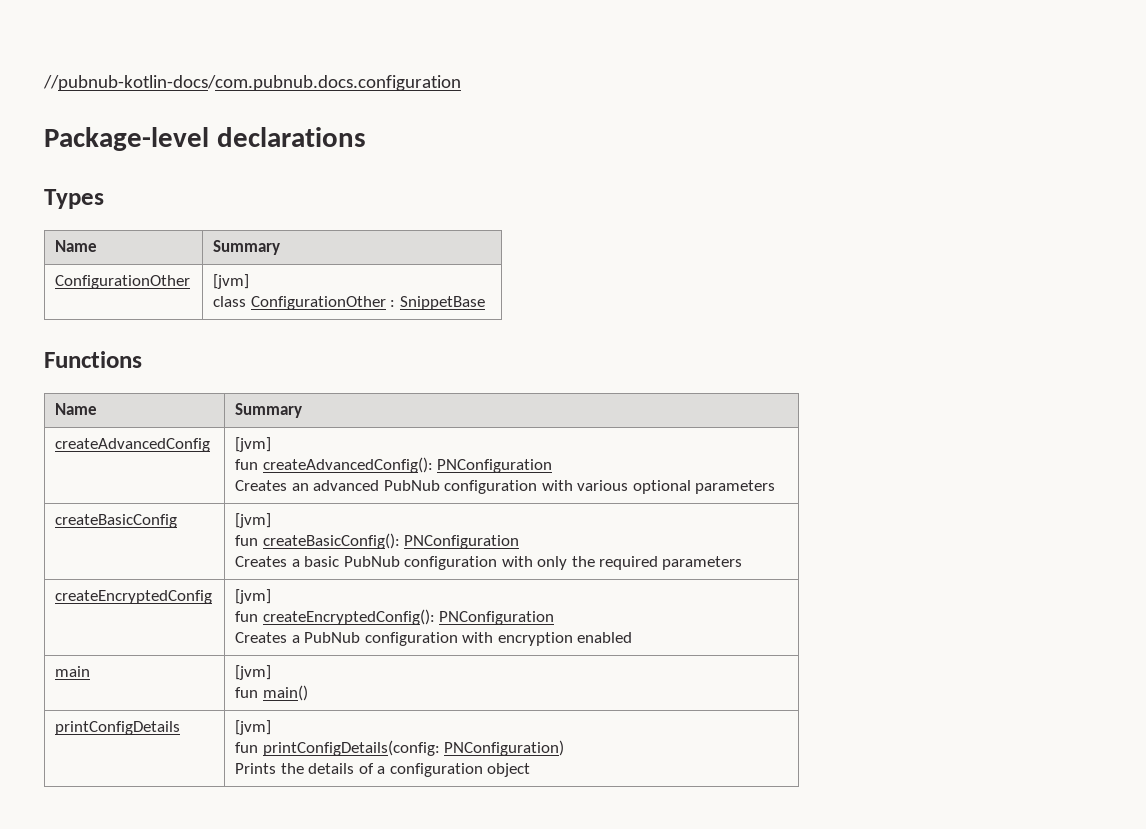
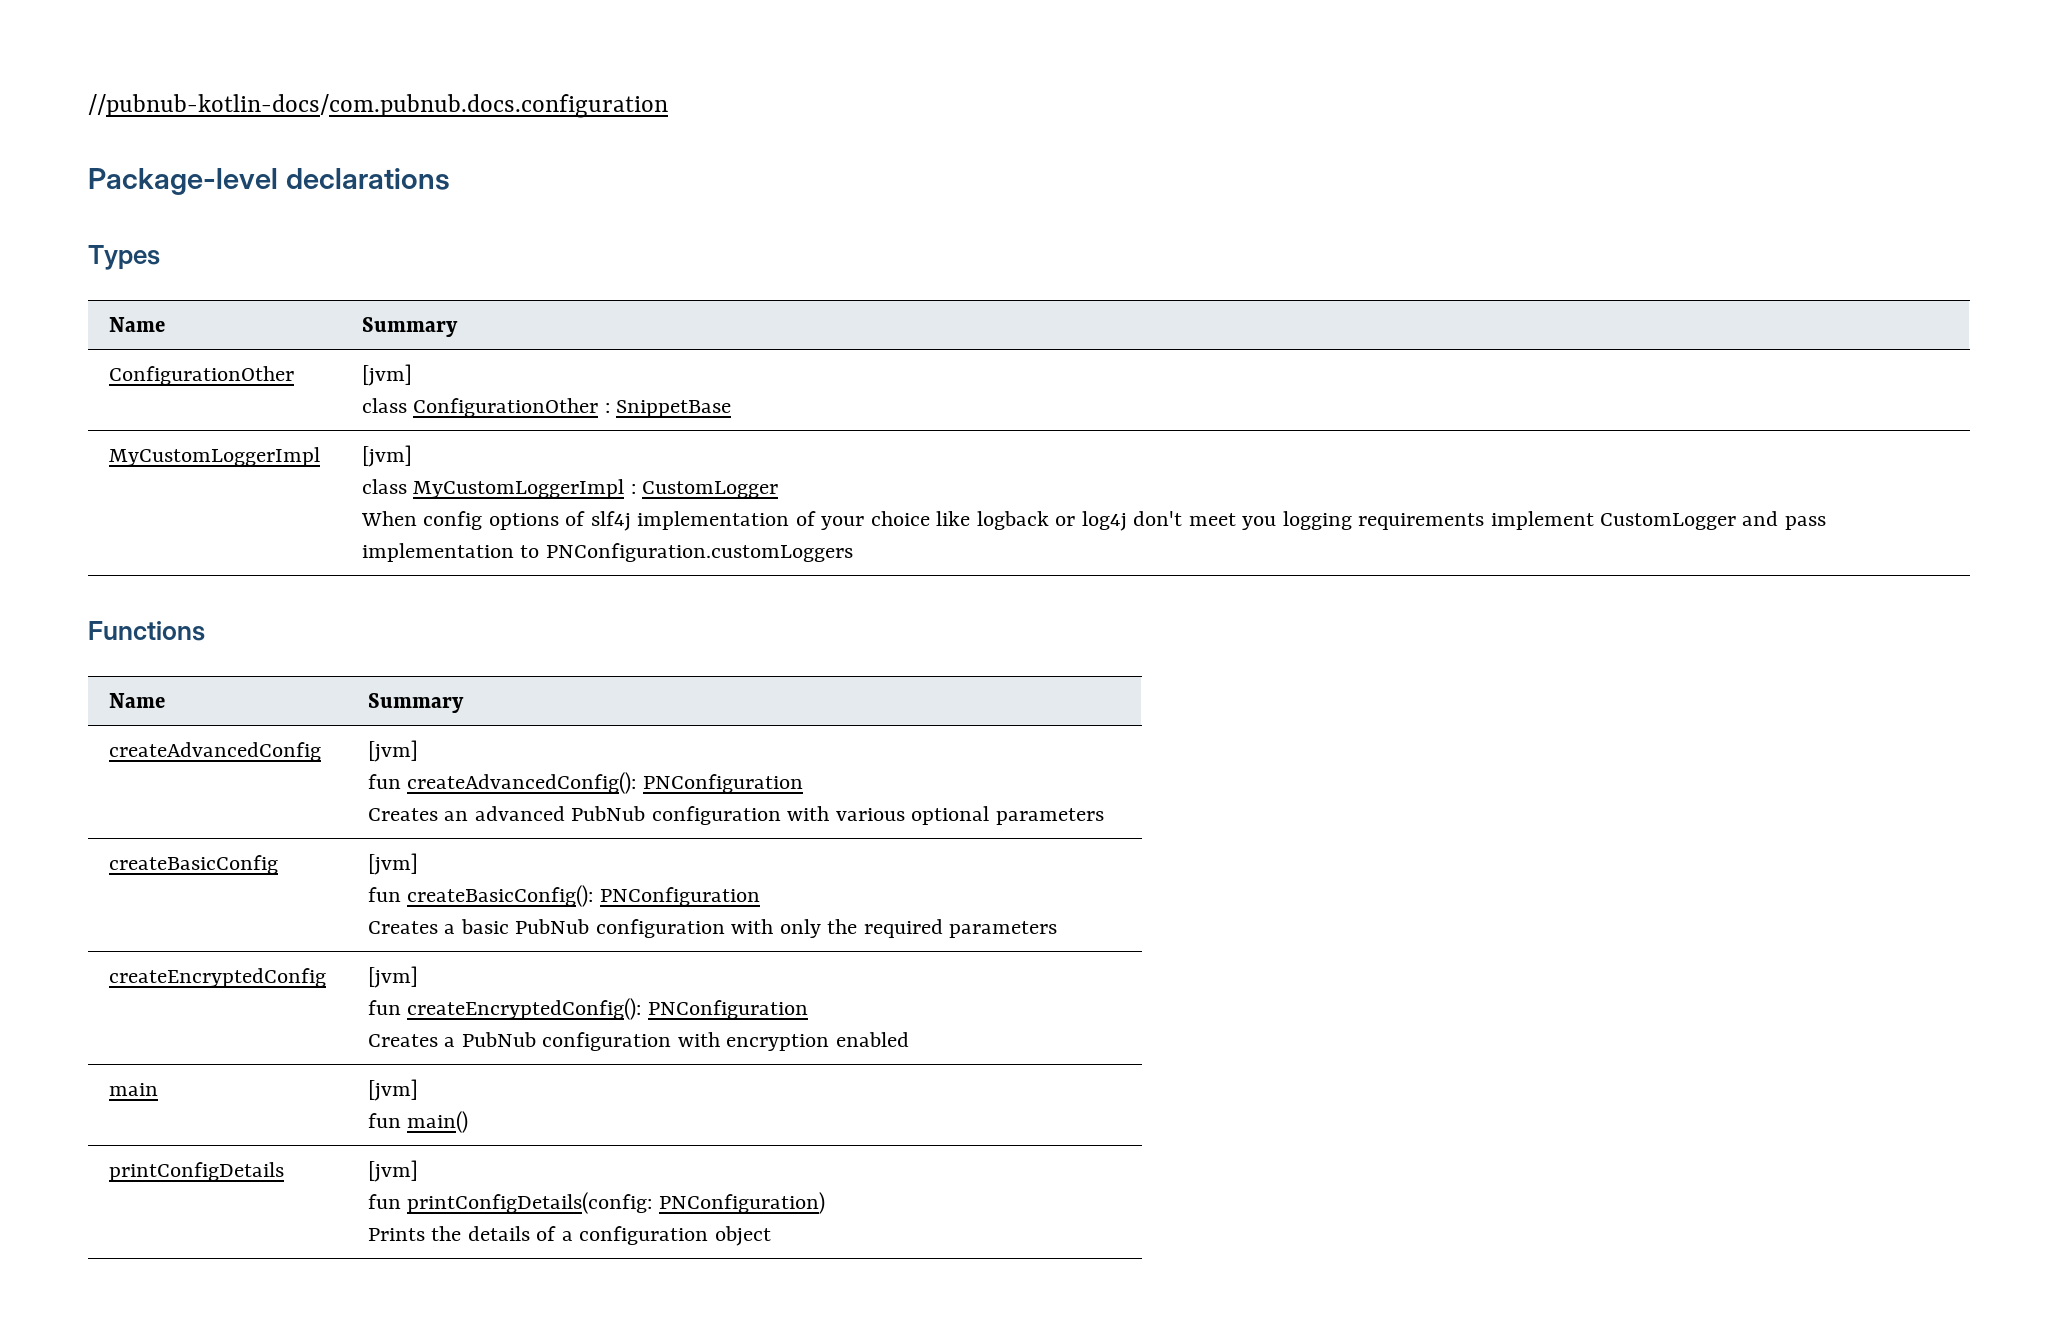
+ MyCustomLoggerImpl | [jvm]
+ class MyCustomLoggerImpl : CustomLogger
+ When config options of slf4j implementation of your choice like logback or log4j don't meet you logging requirements implement CustomLogger and pass implementation to PNConfiguration.customLoggers

